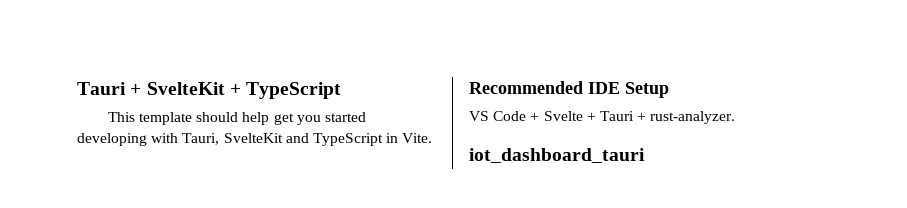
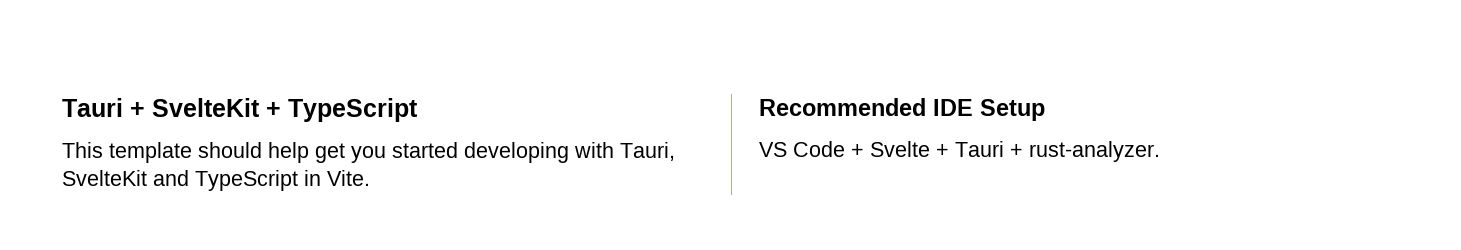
- iot_dashboard_tauri

